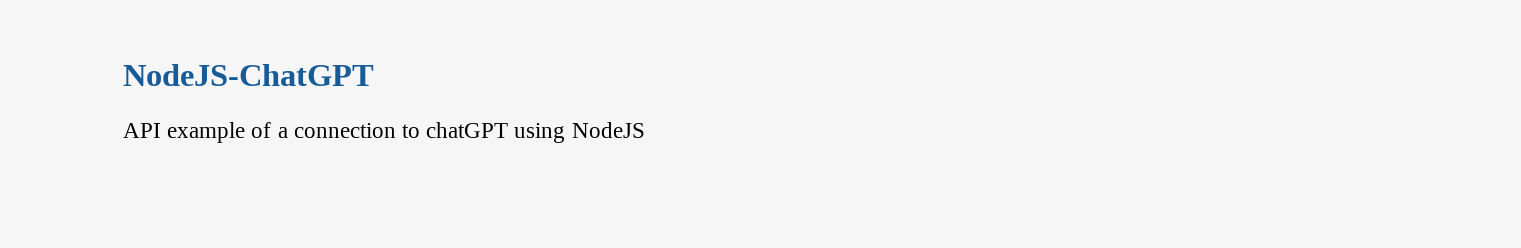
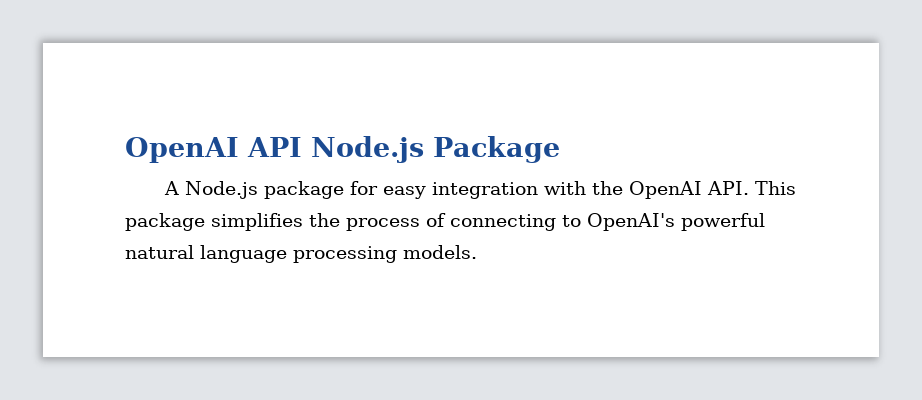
- NodeJS-ChatGPT
- API example of a connection to chatGPT using NodeJS
+ OpenAI API Node.js Package
+ A Node.js package for easy integration with the OpenAI API. This package simplifies the process of connecting to OpenAI's powerful natural language processing models.

